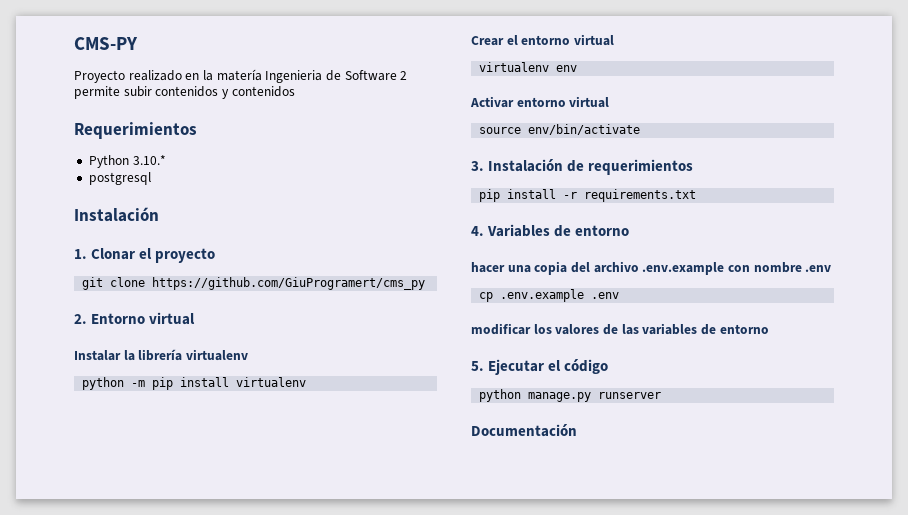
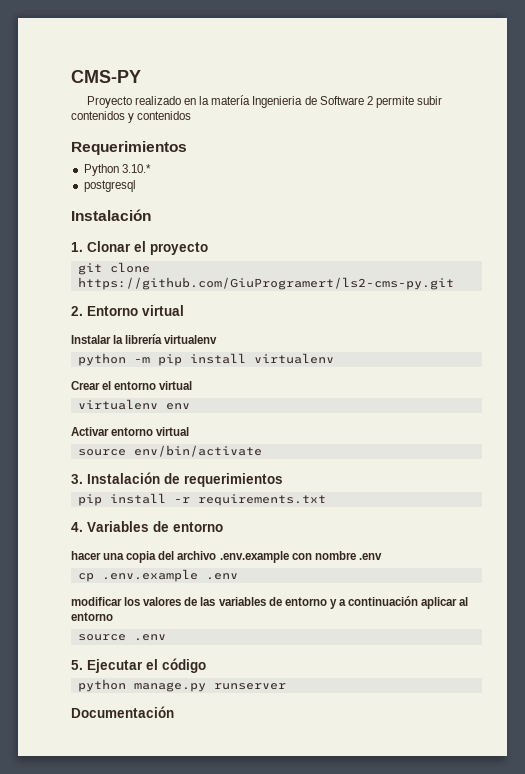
- git clone https://github.com/GiuProgramert/cms_py
+ git clone https://github.com/GiuProgramert/ls2-cms-py.git
- modificar los valores de las variables de entorno
+ modificar los valores de las variables de entorno y a continuación aplicar al entorno
+ source .env

